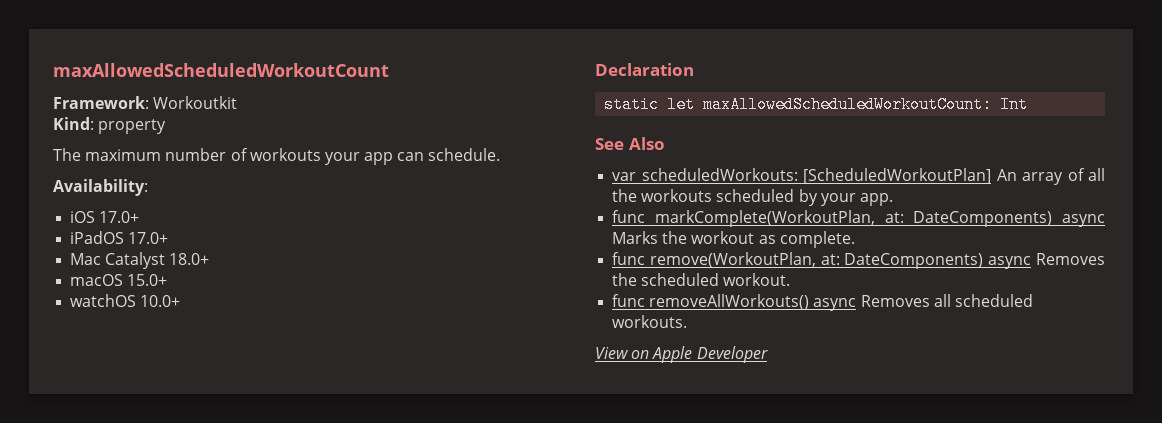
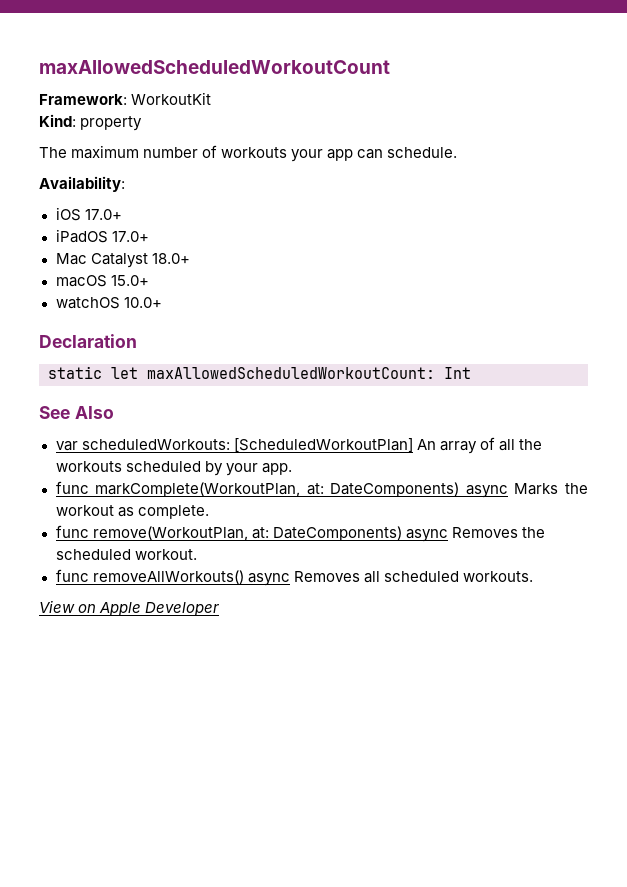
- Framework: Workoutkit
+ Framework: WorkoutKit

